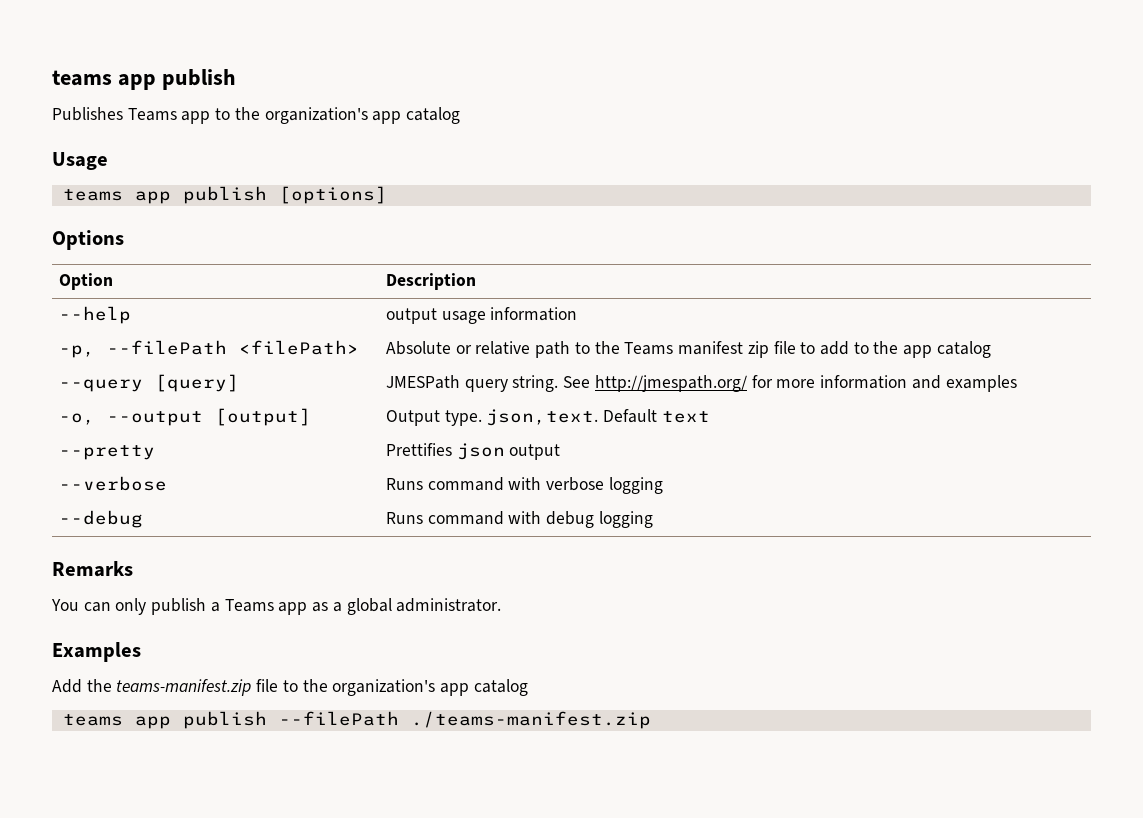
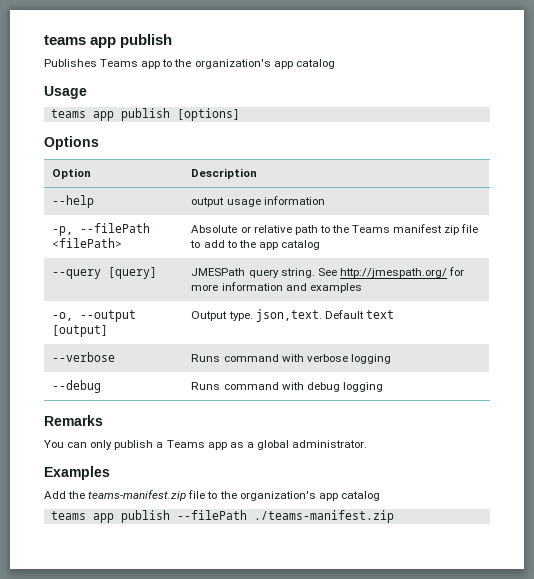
- --pretty | Prettifies json output

